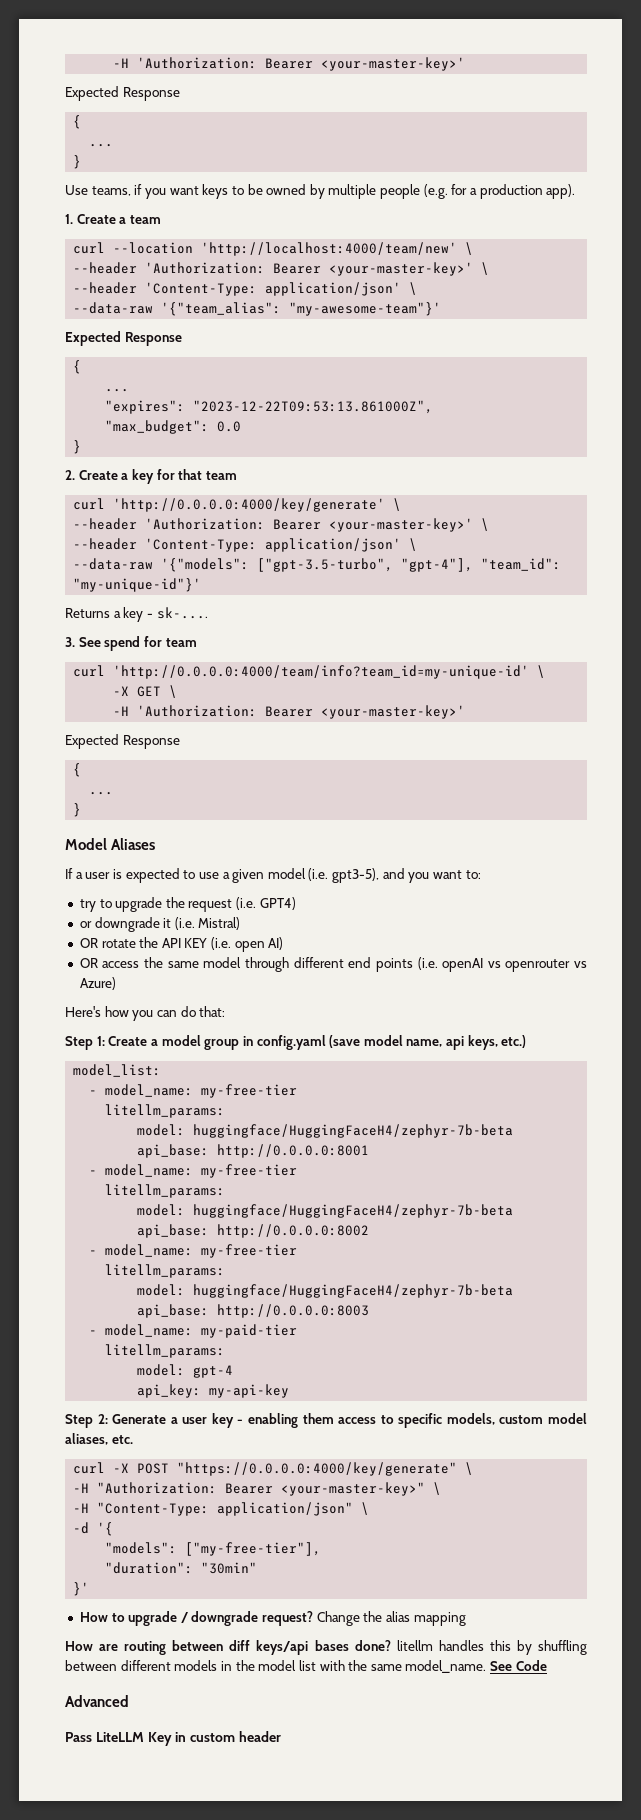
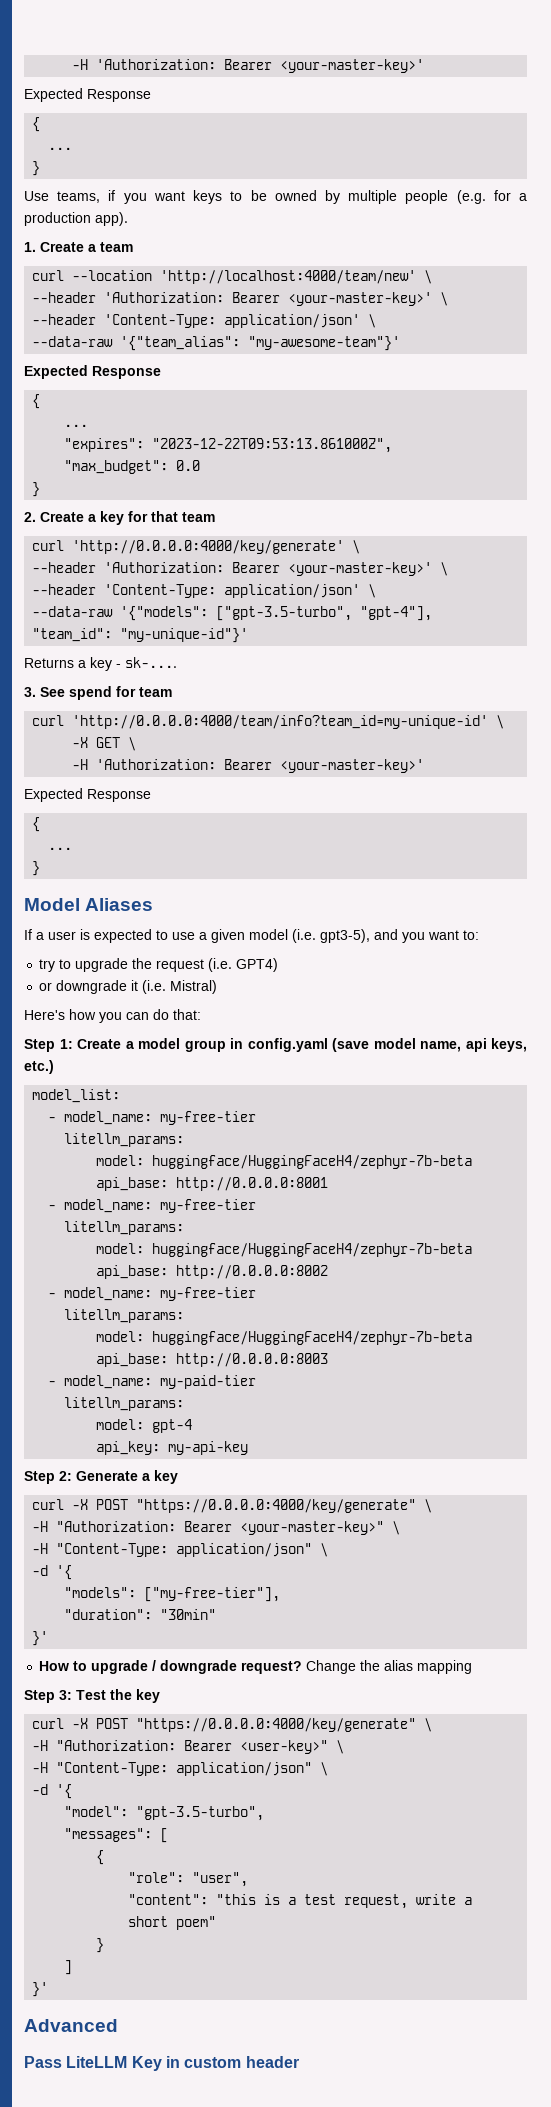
- OR rotate the API KEY (i.e. open AI)
- OR access the same model through different end points (i.e. openAI vs openrouter vs Azure)
- Step 2: Generate a user key - enabling them access to specific models, custom model aliases, etc.
+ Step 2: Generate a key
- How are routing between diff keys/api bases done? litellm handles this by shuffling between different models in the model list with the same model_name. See Code
+ Step 3: Test the key
+ curl -X POST "https://0.0.0.0:4000/key/generate" \
+ -H "Authorization: Bearer <user-key>" \
+ -H "Content-Type: application/json" \
+ -d '{
+ "model": "gpt-3.5-turbo",
+ "messages": [
+ {
+ "role": "user",
+ "content": "this is a test request, write a short poem"
+ }
+ ]
+ }'

